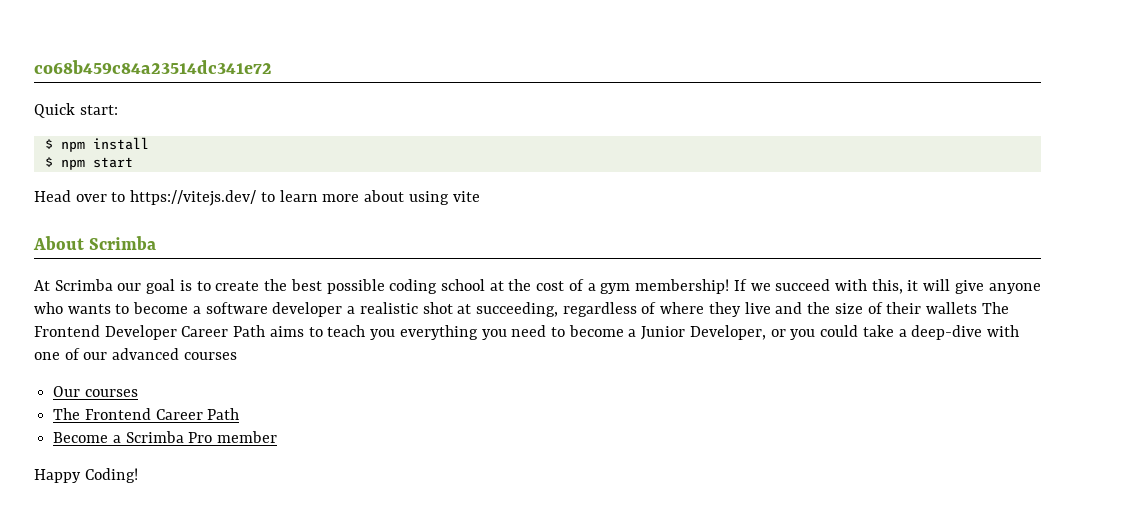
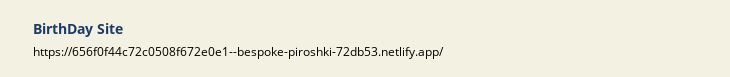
- co68b459c84a23514dc341e72
- Quick start:
- $ npm install
- $ npm start
- Head over to https://vitejs.dev/ to learn more about using vite
- About Scrimba
- At Scrimba our goal is to create the best possible coding school at the cost of a gym membership! If we succeed with this, it will give anyone who wants to become a software developer a realistic shot at succeeding, regardless of where they live and the size of their wallets The Frontend Developer Career Path aims to teach you everything you need to become a Junior Developer, or you could take a deep-dive with one of our advanced courses
- Our courses
- The Frontend Career Path
- Become a Scrimba Pro member
- Happy Coding!
+ BirthDay Site
+ https://656f0f44c72c0508f672e0e1--bespoke-piroshki-72db53.netlify.app/

